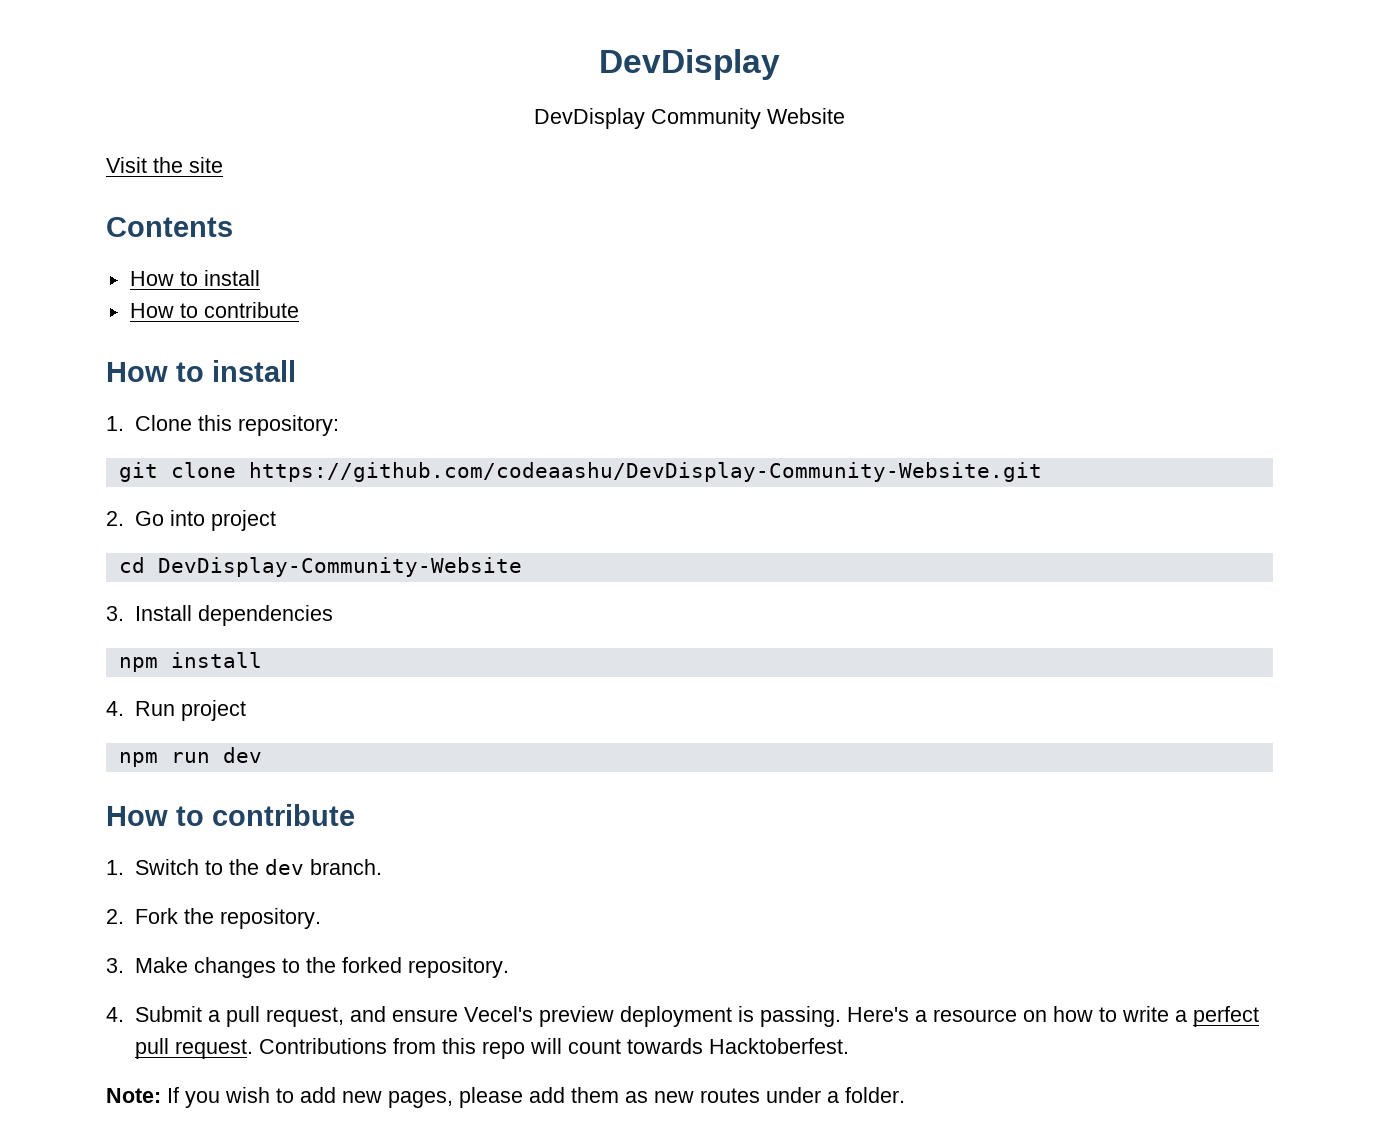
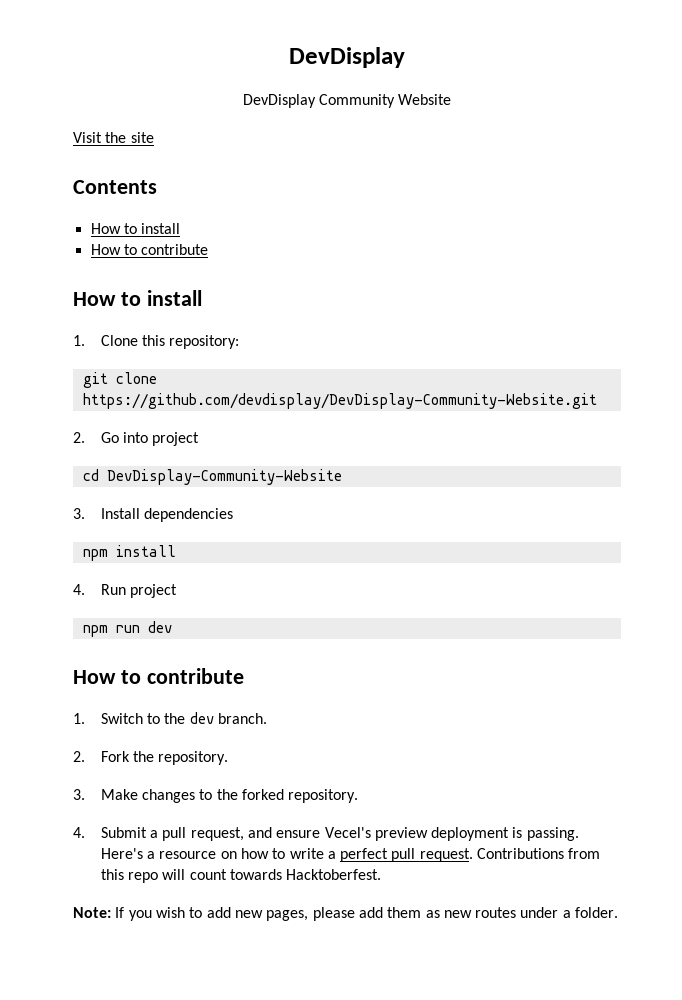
- git clone https://github.com/codeaashu/DevDisplay-Community-Website.git
+ git clone https://github.com/devdisplay/DevDisplay-Community-Website.git

